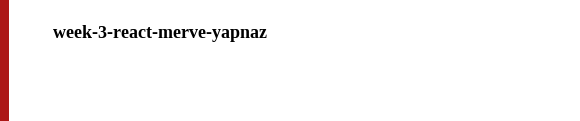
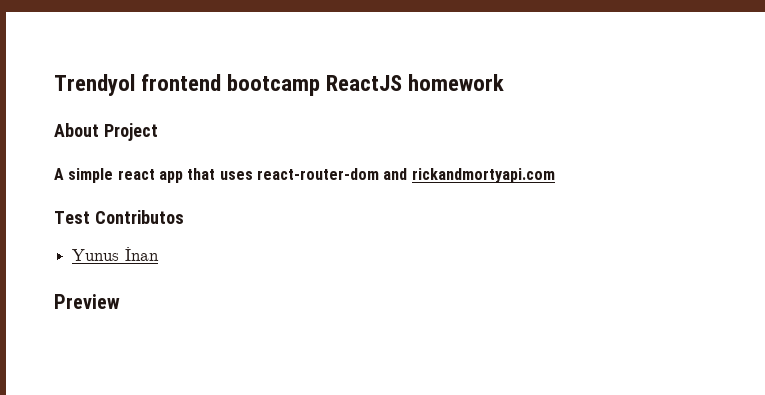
- week-3-react-merve-yapnaz
+ Trendyol frontend bootcamp ReactJS homework
+ About Project
+ A simple react app that uses react-router-dom and rickandmortyapi.com
+ Test Contributos
+ Yunus İnan
+ Preview

